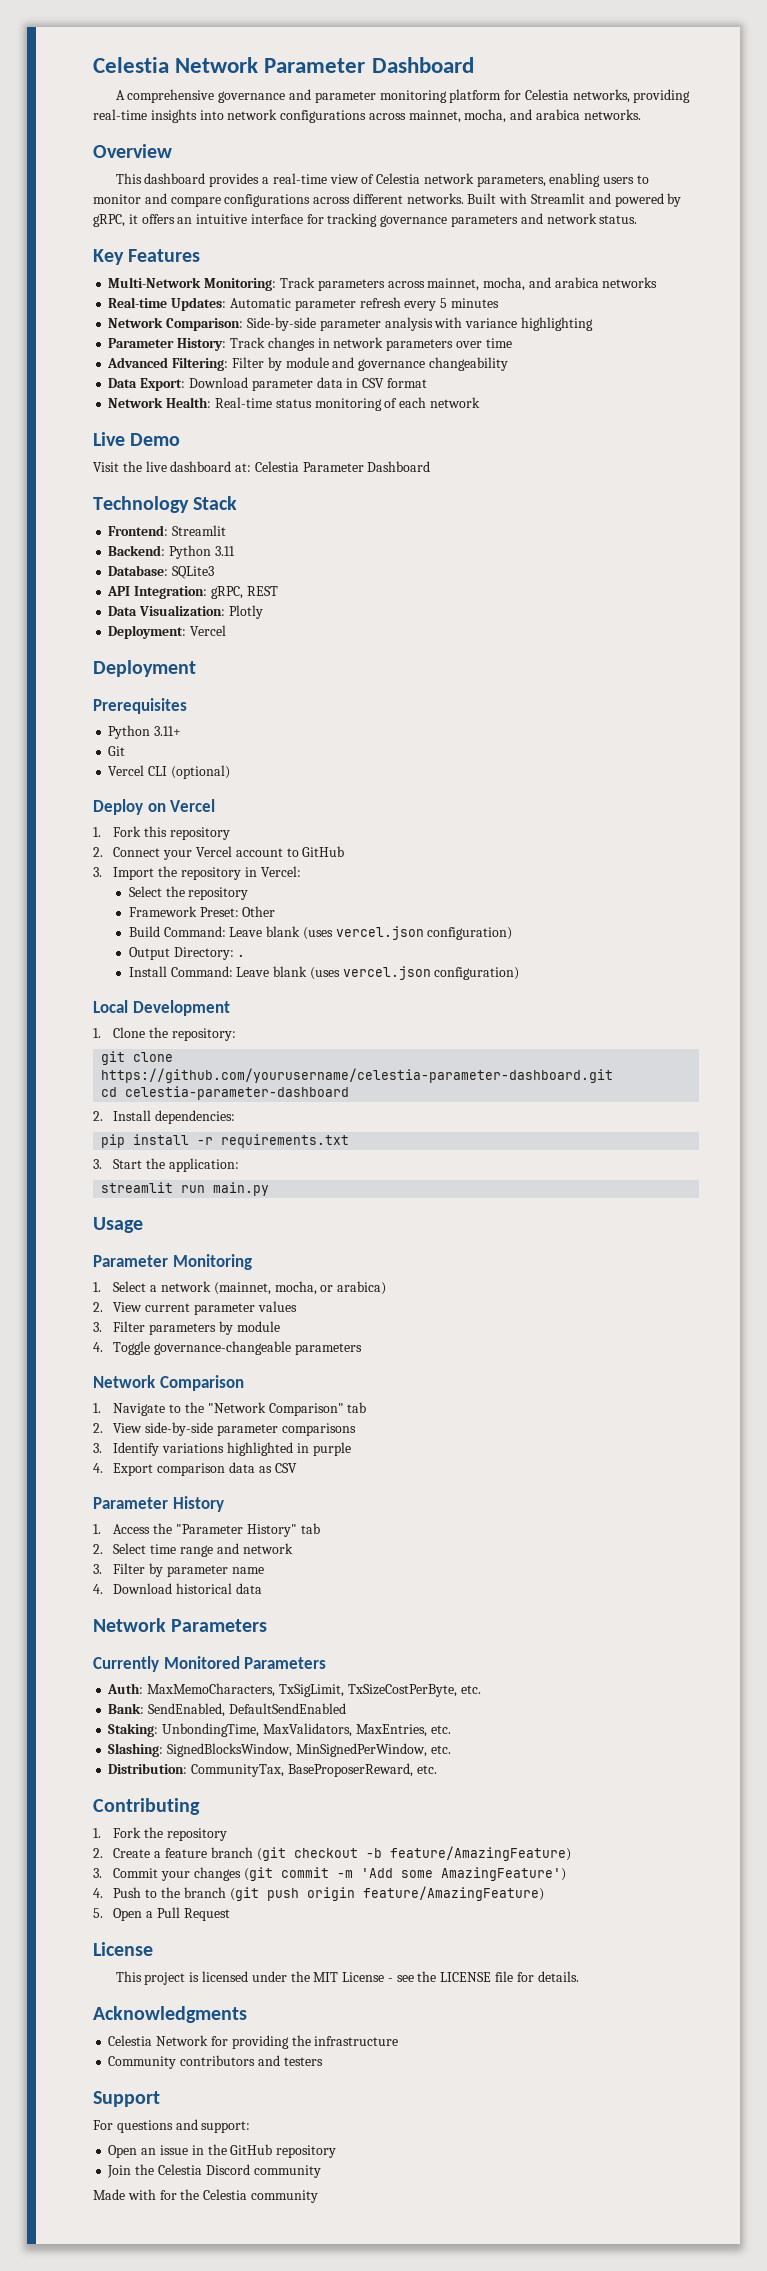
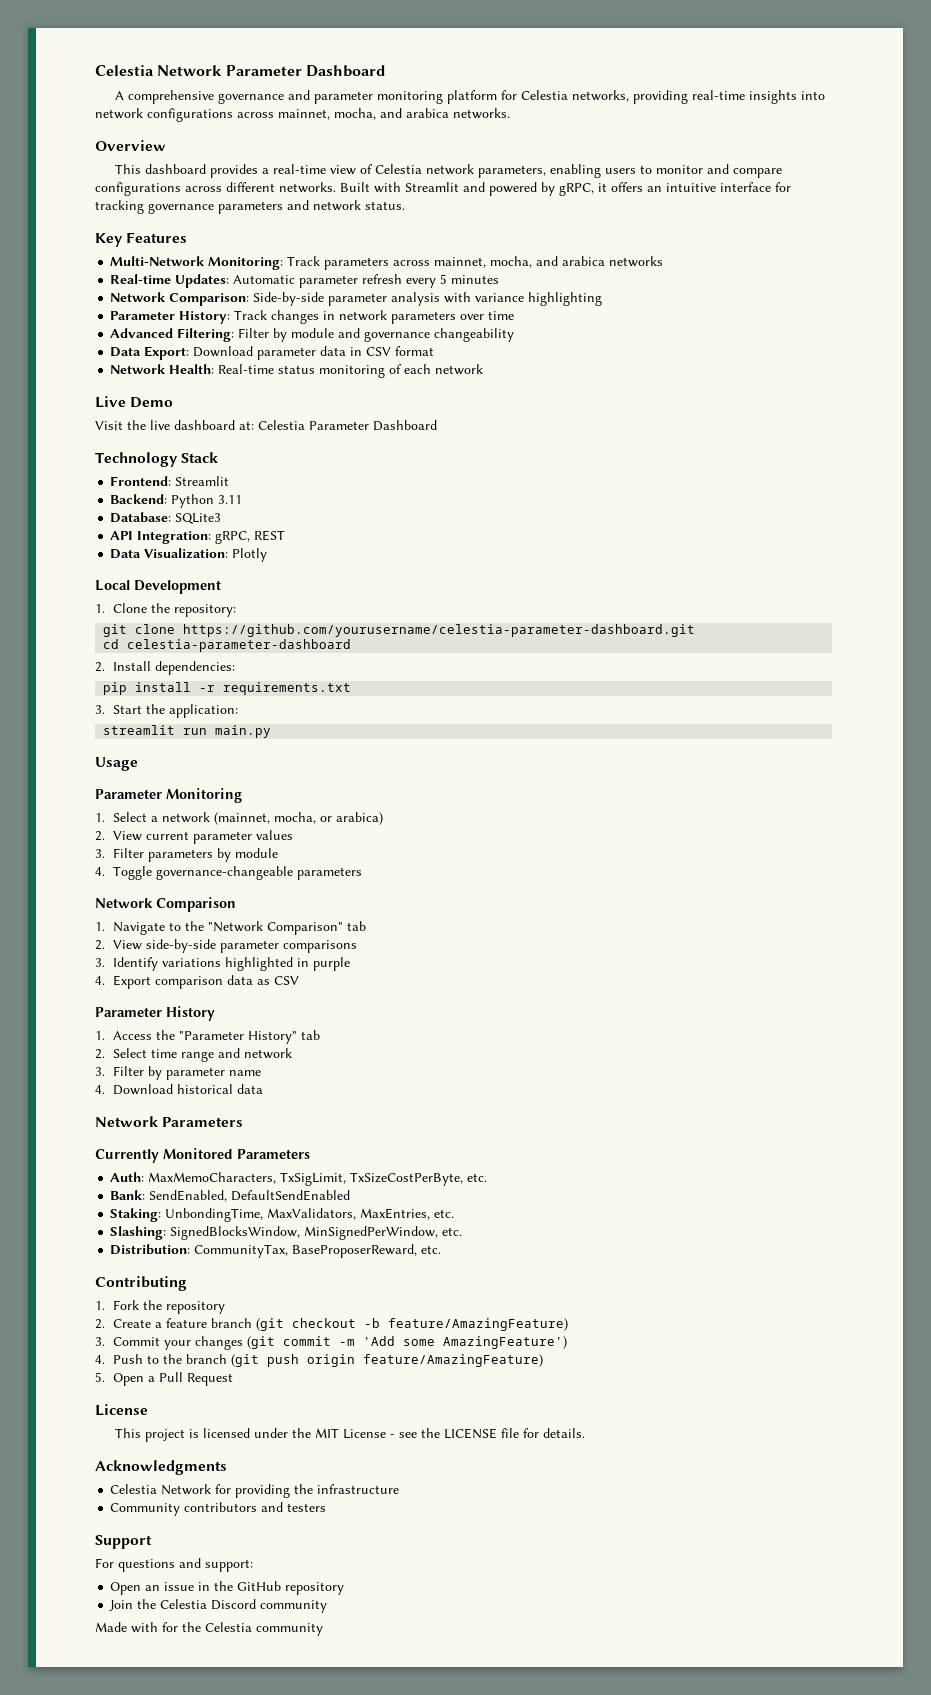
- Deployment: Vercel
- Deployment
- Prerequisites
- Python 3.11+
- Git
- Vercel CLI (optional)
- Deploy on Vercel
- 1. Fork this repository
- 2. Connect your Vercel account to GitHub
- 3. Import the repository in Vercel:
- Select the repository
- Framework Preset: Other
- Build Command: Leave blank (uses vercel.json configuration)
- Output Directory: .
- Install Command: Leave blank (uses vercel.json configuration)

